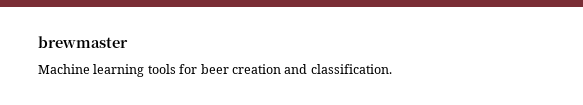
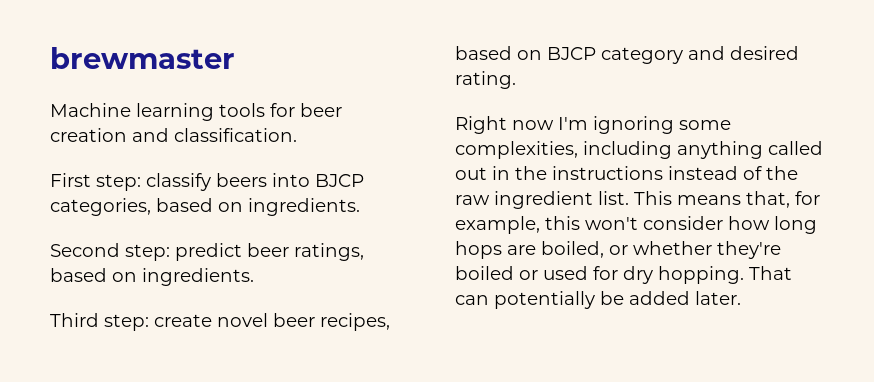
+ First step: classify beers into BJCP categories, based on ingredients.
+ Second step: predict beer ratings, based on ingredients.
+ Third step: create novel beer recipes, based on BJCP category and desired rating.
+ Right now I'm ignoring some complexities, including anything called out in the instructions instead of the raw ingredient list. This means that, for example, this won't consider how long hops are boiled, or whether they're boiled or used for dry hopping. That can potentially be added later.

